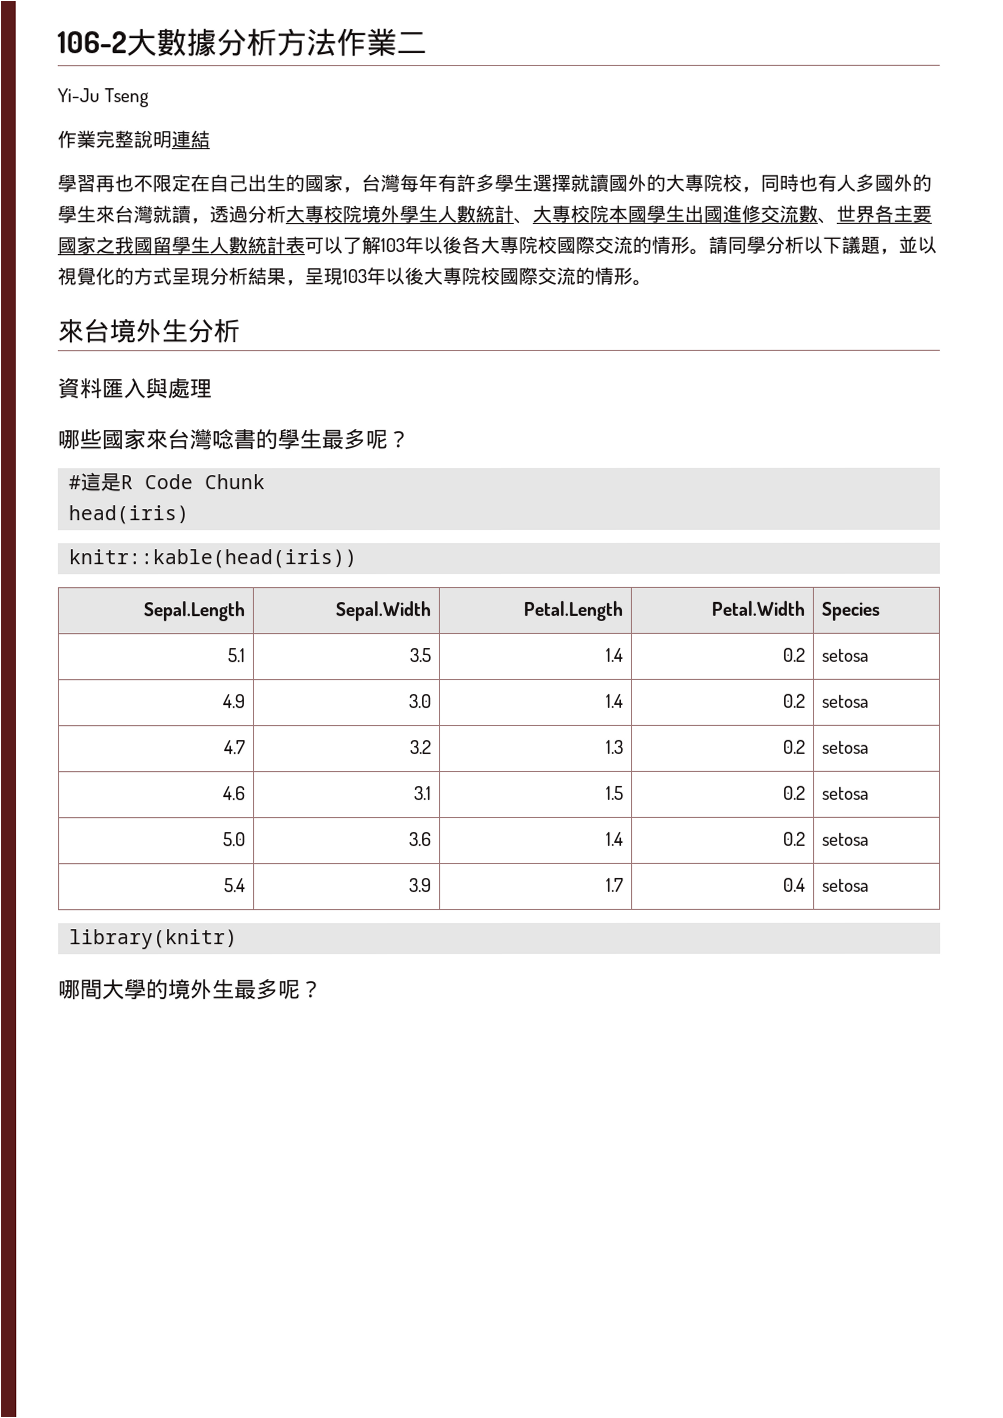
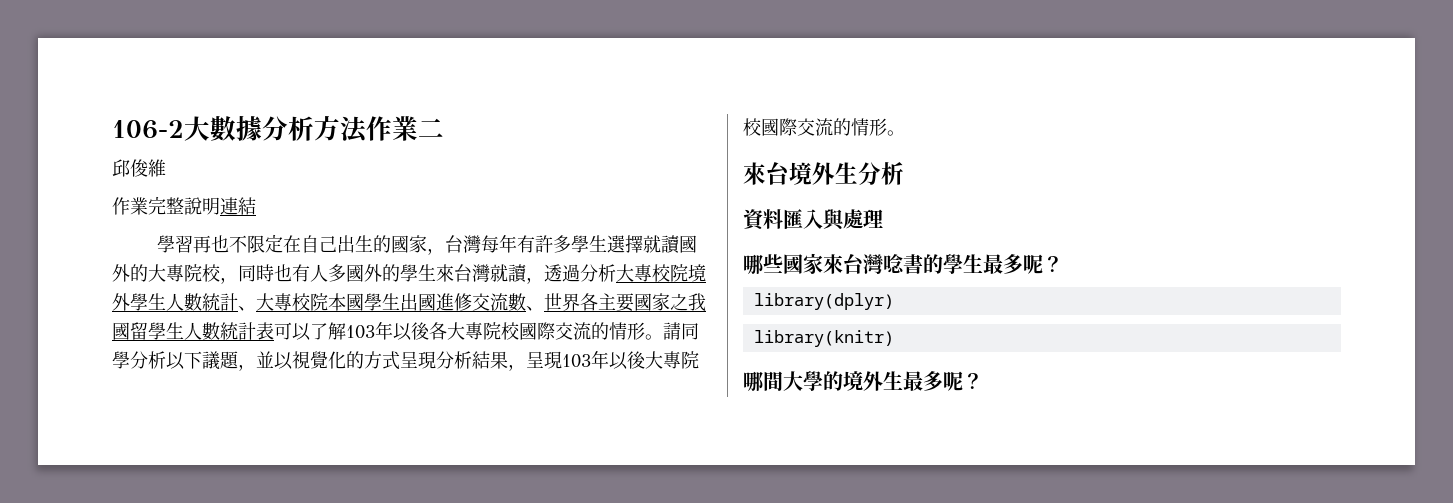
- Yi-Ju Tseng
+ 邱俊維
- #這是R Code Chunk
- head(iris)
- knitr::kable(head(iris))
- Sepal.Length | Sepal.Width | Petal.Length | Petal.Width | Species
- 5.1 | 3.5 | 1.4 | 0.2 | setosa
- 4.9 | 3.0 | 1.4 | 0.2 | setosa
- 4.7 | 3.2 | 1.3 | 0.2 | setosa
- 4.6 | 3.1 | 1.5 | 0.2 | setosa
- 5.0 | 3.6 | 1.4 | 0.2 | setosa
- 5.4 | 3.9 | 1.7 | 0.4 | setosa
+ library(dplyr)

